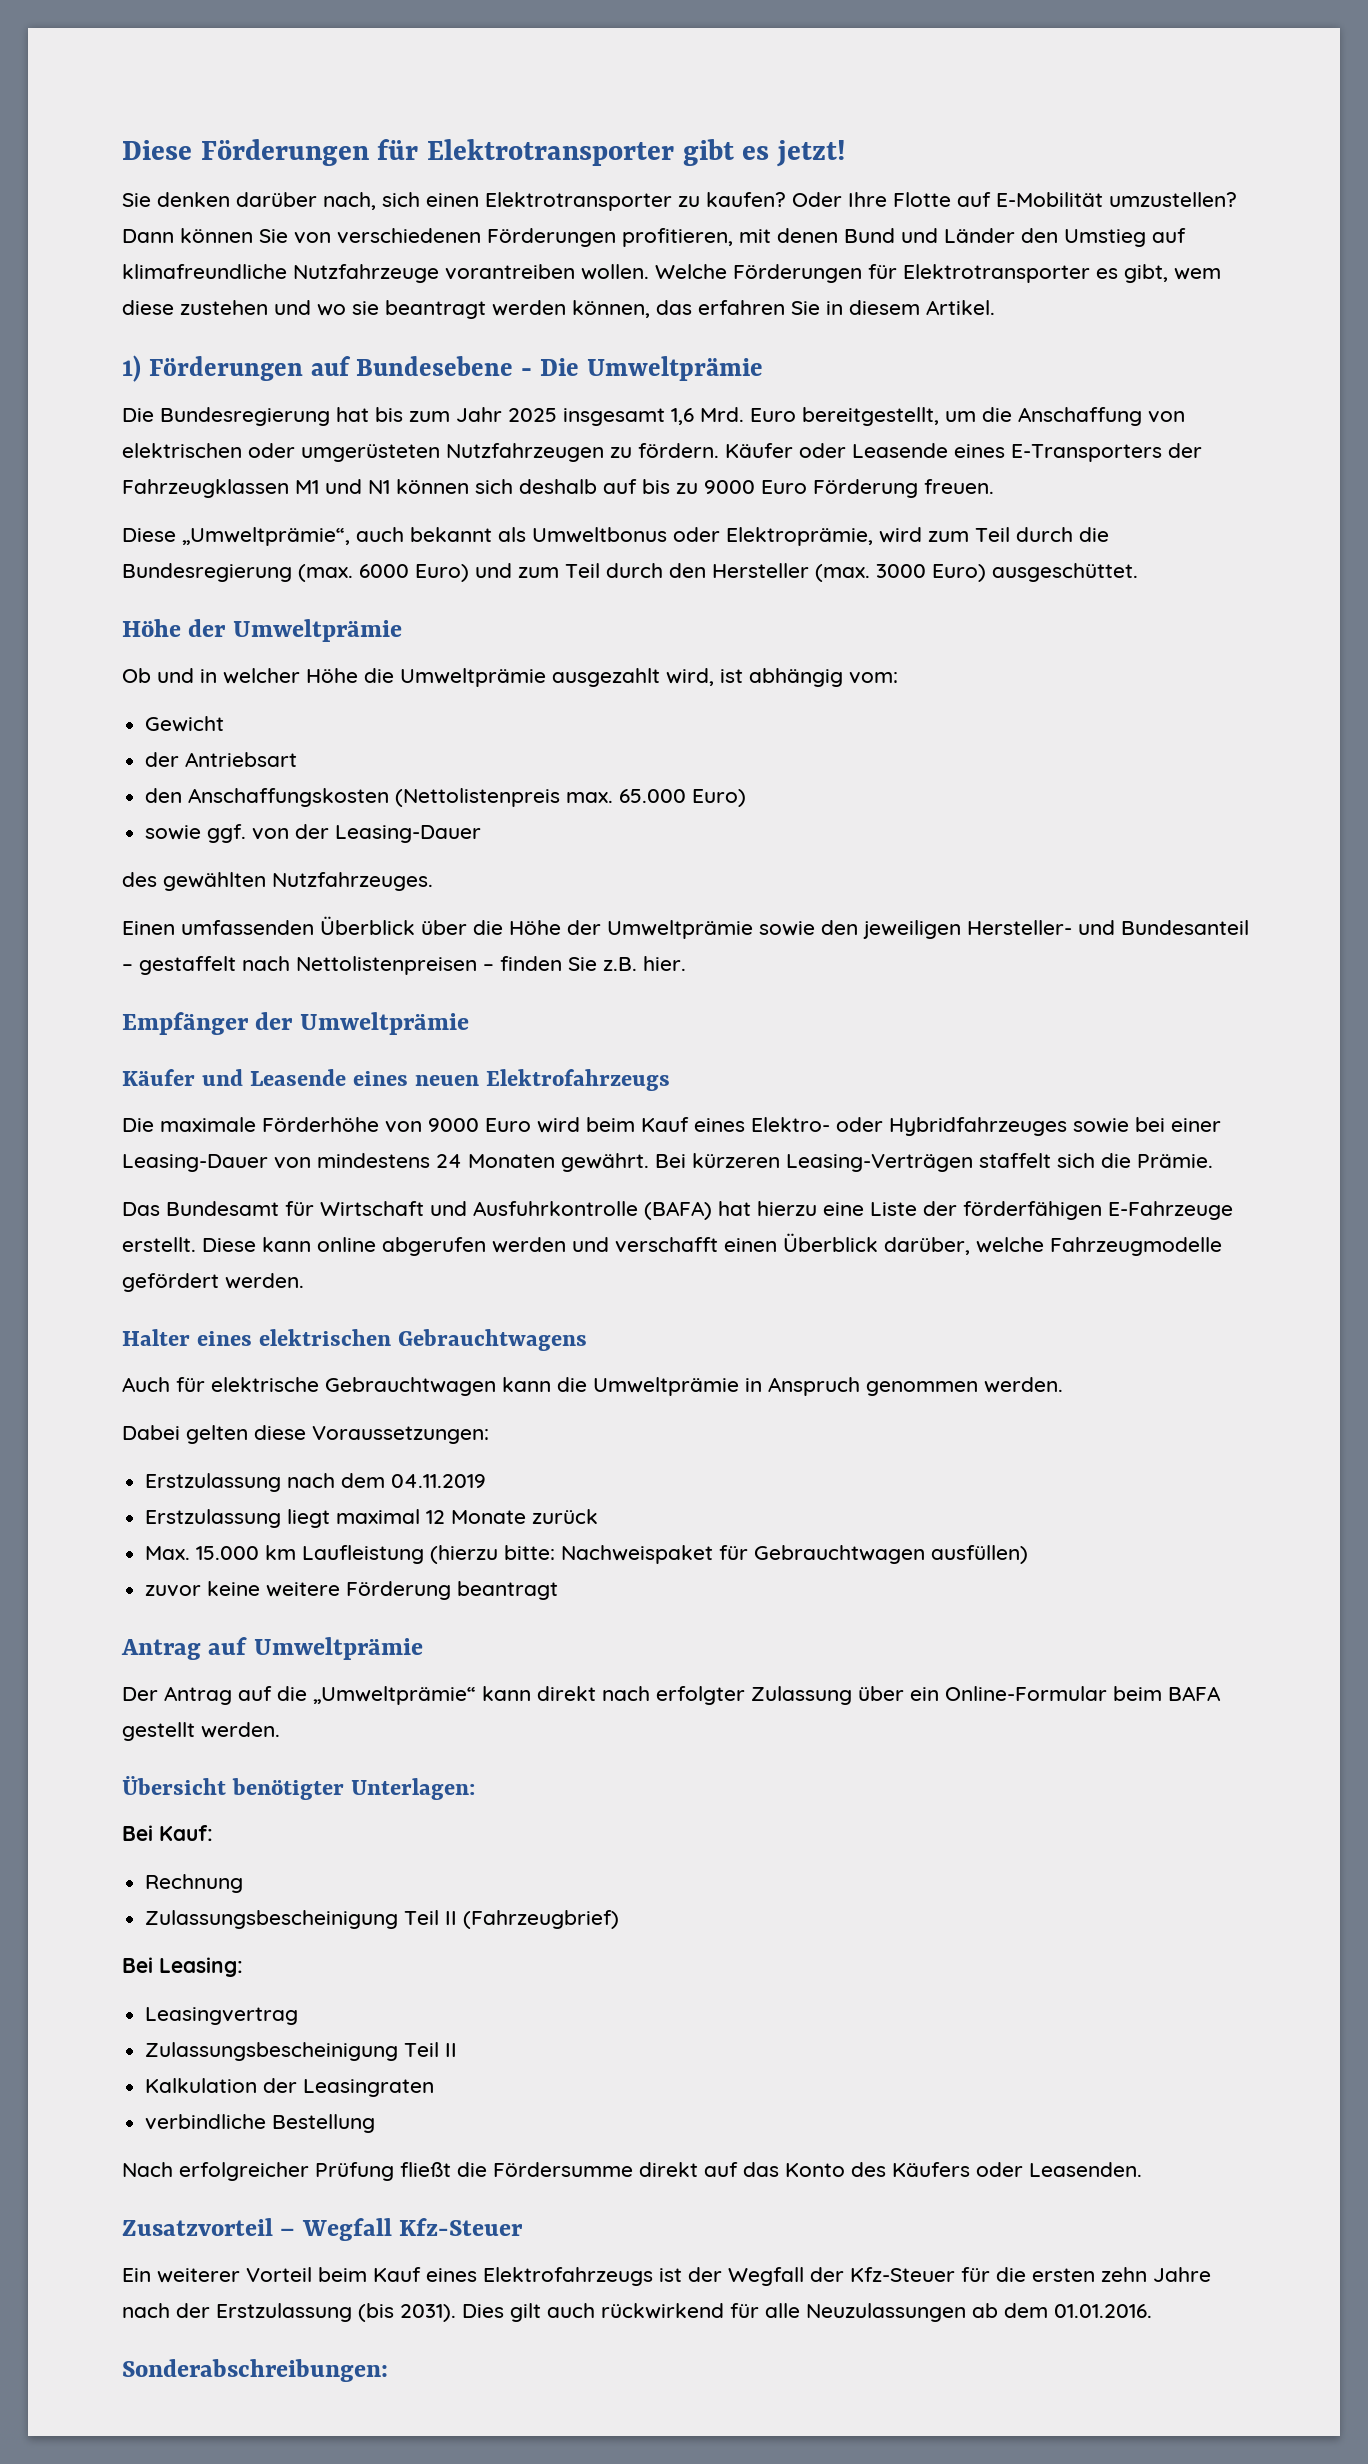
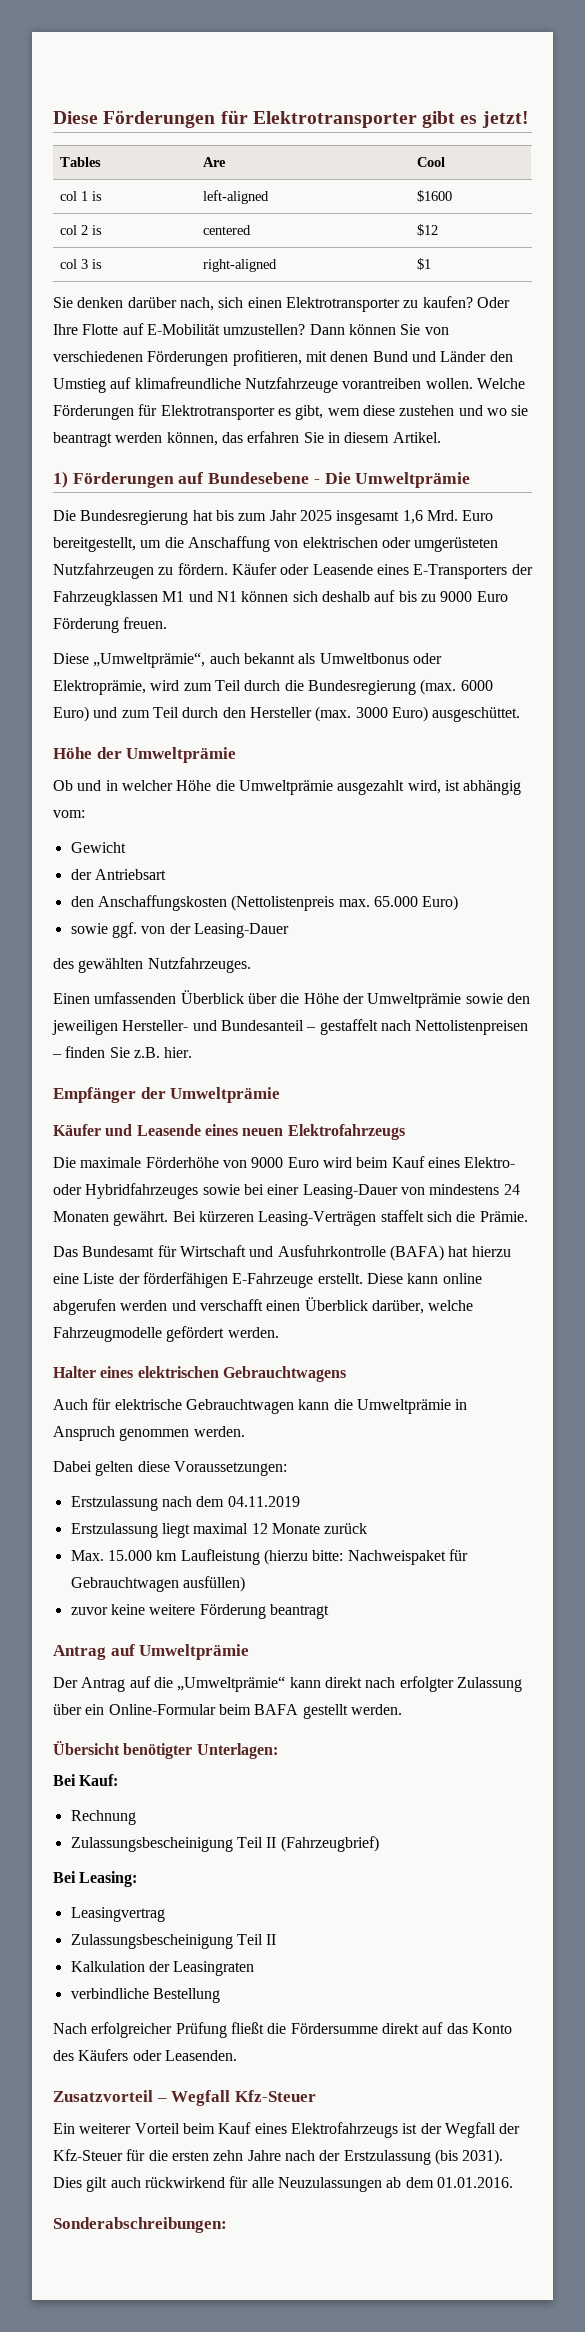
+ Tables | Are | Cool
+ col 1 is | left-aligned | $1600
+ col 2 is | centered | $12
+ col 3 is | right-aligned | $1

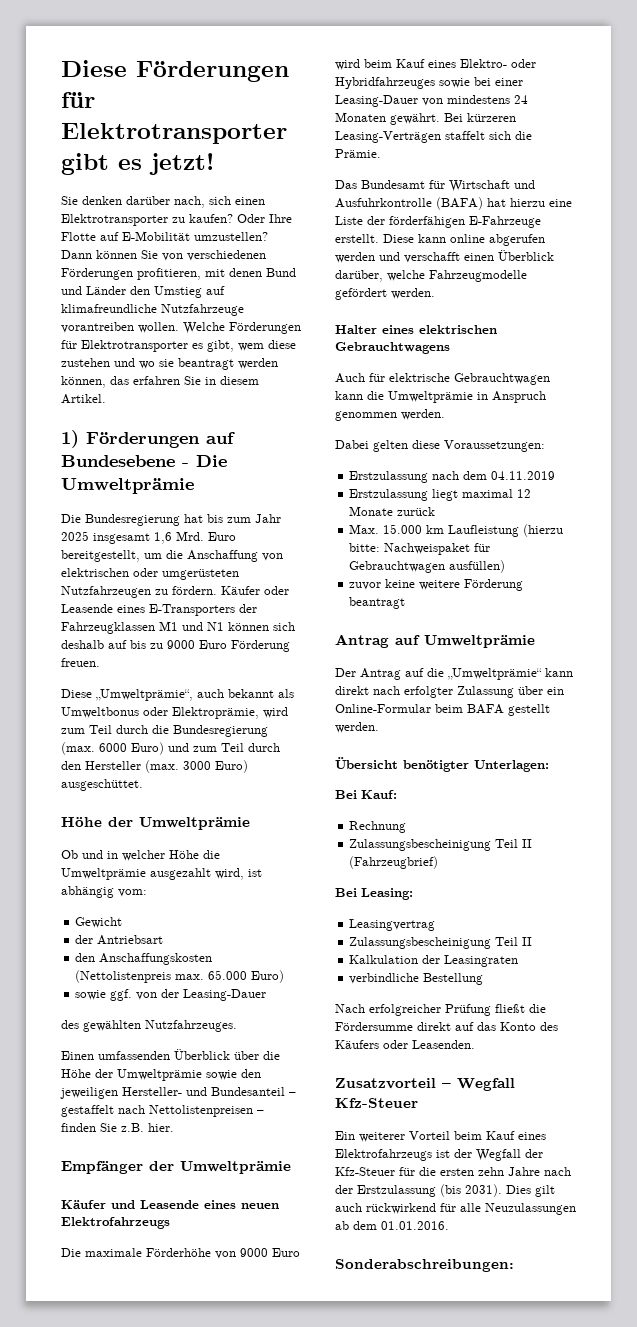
- Tables | Are | Cool
- col 1 is | left-aligned | $1600
- col 2 is | centered | $12
- col 3 is | right-aligned | $1

